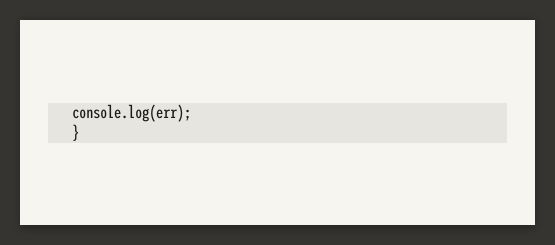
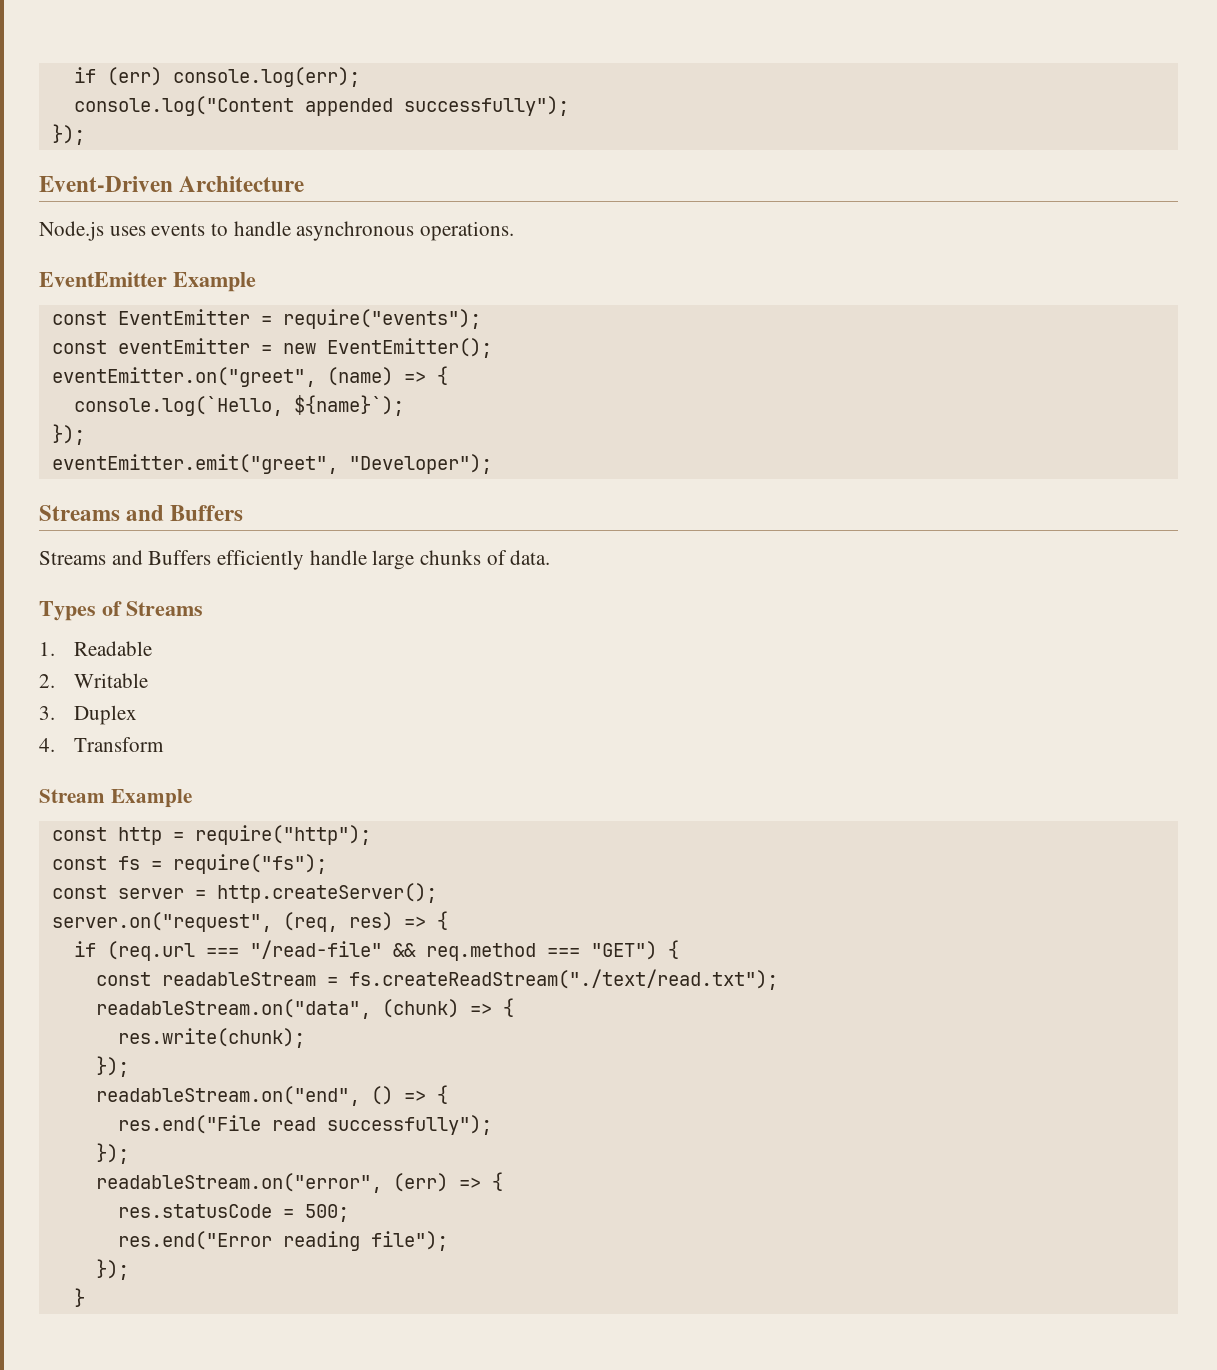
- console.log(err);
+ if (err) console.log(err);
+ console.log("Content appended successfully");
+ });
+ Event-Driven Architecture
+ Node.js uses events to handle asynchronous operations.
+ EventEmitter Example
+ const EventEmitter = require("events");
+ const eventEmitter = new EventEmitter();
+ eventEmitter.on("greet", (name) => {
+ console.log(`Hello, ${name}`);
+ });
+ eventEmitter.emit("greet", "Developer");
+ Streams and Buffers
+ Streams and Buffers efficiently handle large chunks of data.
+ Types of Streams
+ 1. Readable
+ 2. Writable
+ 3. Duplex
+ 4. Transform
+ Stream Example
+ const http = require("http");
+ const fs = require("fs");
+ const server = http.createServer();
+ server.on("request", (req, res) => {
+ if (req.url === "/read-file" && req.method === "GET") {
+ const readableStream = fs.createReadStream("./text/read.txt");
+ readableStream.on("data", (chunk) => {
+ res.write(chunk);
+ });
+ readableStream.on("end", () => {
+ res.end("File read successfully");
+ });
+ readableStream.on("error", (err) => {
+ res.statusCode = 500;
+ res.end("Error reading file");
+ });

